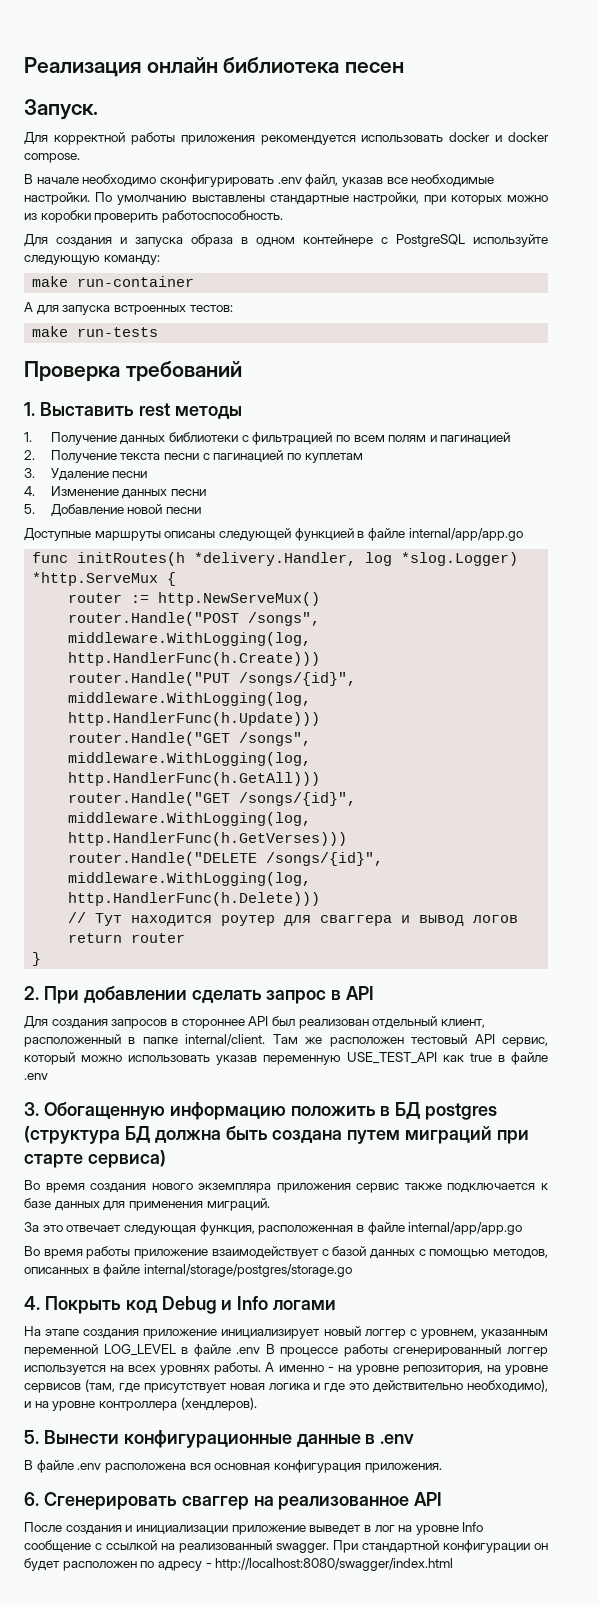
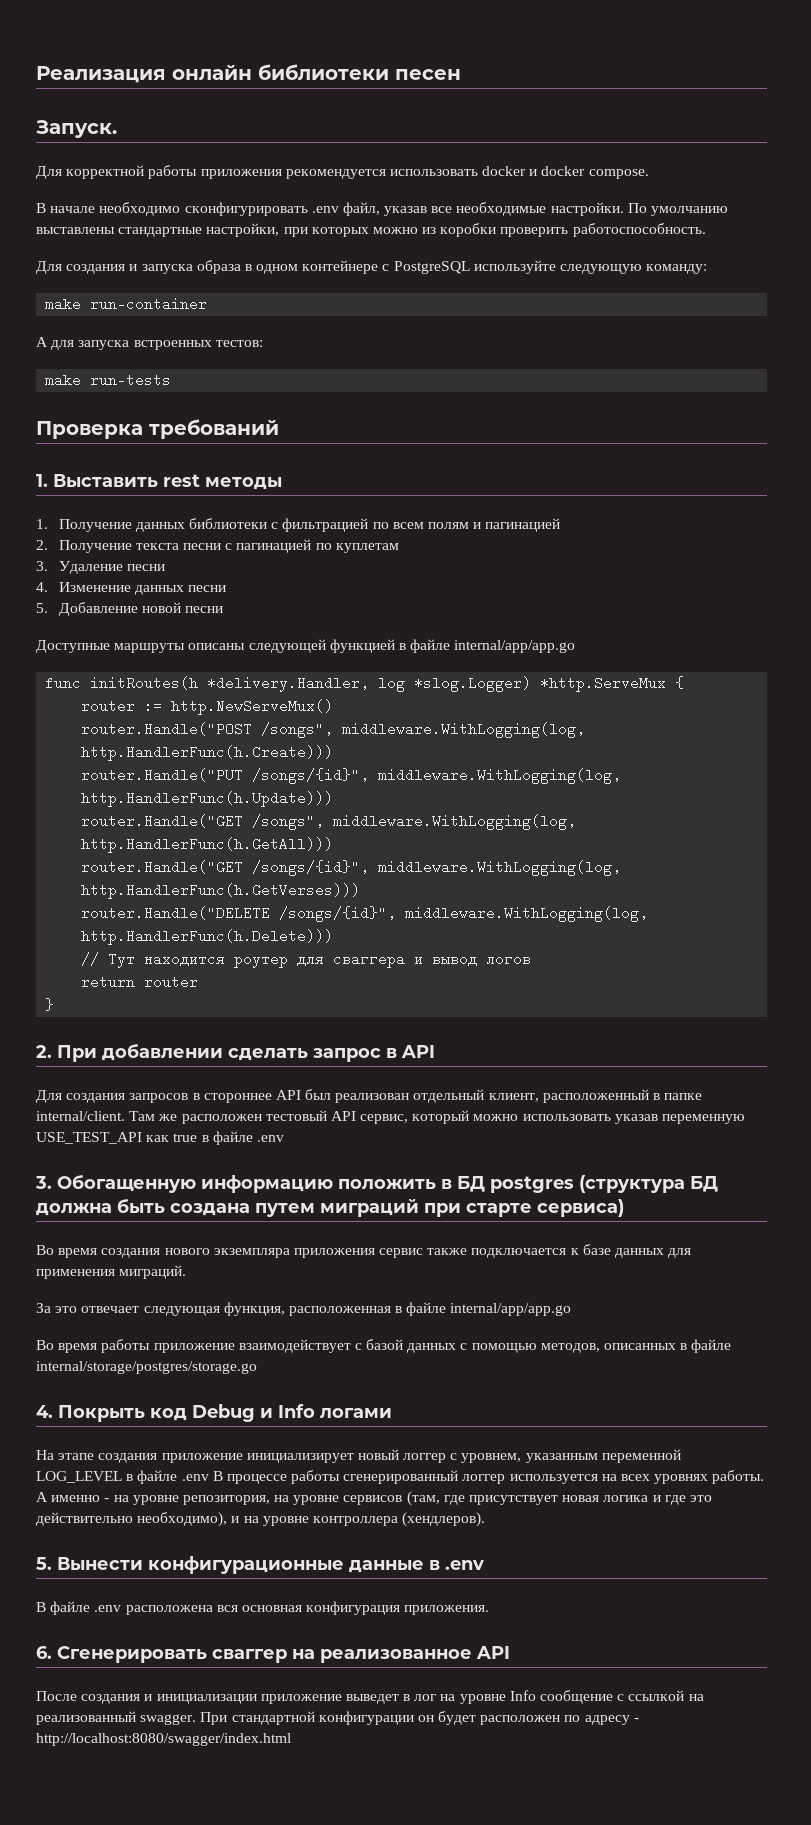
- Реализация онлайн библиотека песен
+ Реализация онлайн библиотеки песен

